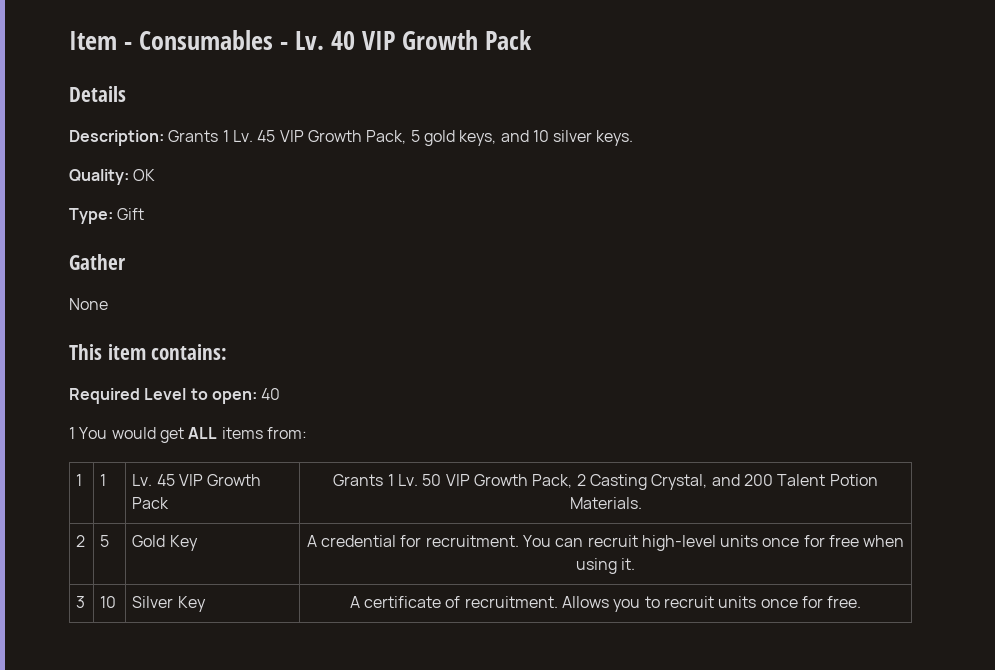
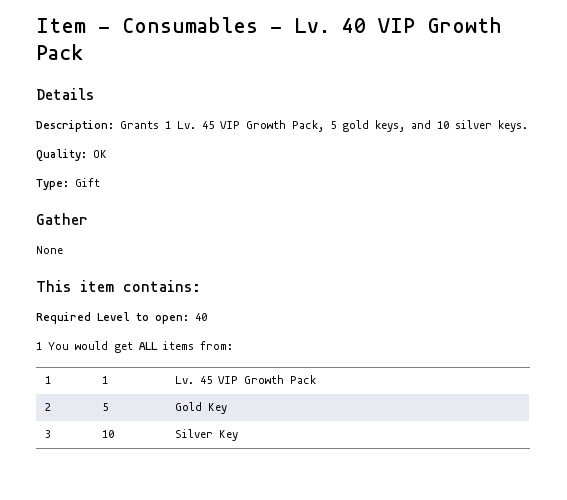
- 1 | 1 | Lv. 45 VIP Growth Pack | Grants 1 Lv. 50 VIP Growth Pack, 2 Casting Crystal, and 200 Talent Potion Materials.
- 2 | 5 | Gold Key | A credential for recruitment. You can recruit high-level units once for free when using it.
- 3 | 10 | Silver Key | A certificate of recruitment. Allows you to recruit units once for free.
+ 1 | 1 | Lv. 45 VIP Growth Pack
+ 2 | 5 | Gold Key
+ 3 | 10 | Silver Key

